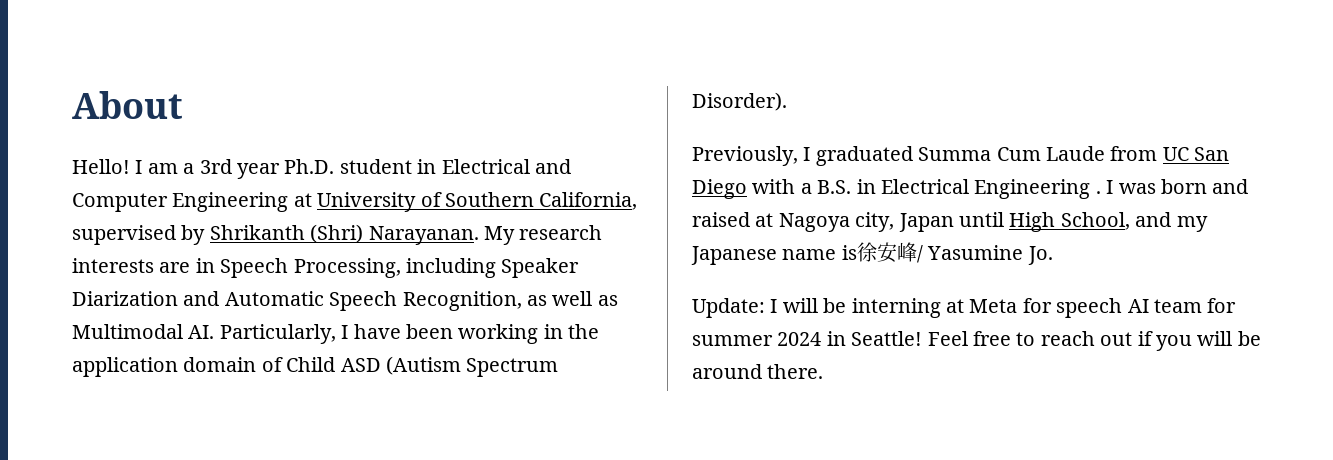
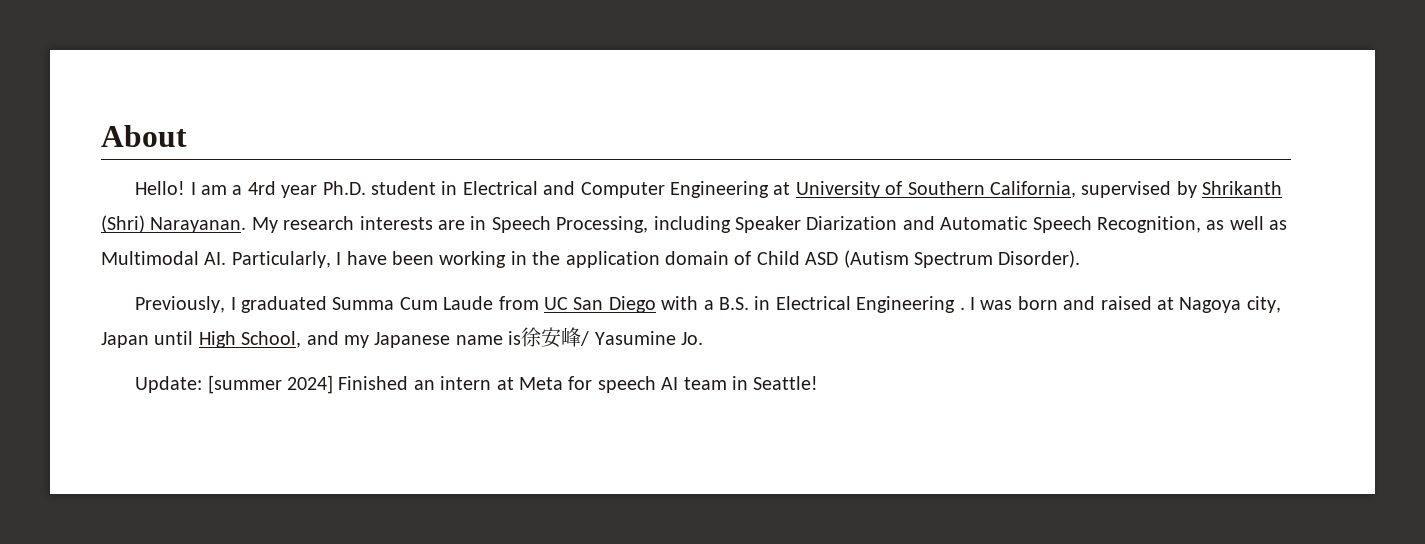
- I am a 3rd year Ph.D. student in Electrical and Computer Engineering at University of Southern California, supervised by Shrikanth (Shri) Narayanan.
+ I am a 4rd year Ph.D. student in Electrical and Computer Engineering at University of Southern California, supervised by Shrikanth (Shri) Narayanan.
- Update: I will be interning at Meta for speech AI team for summer 2024 in Seattle! Feel free to reach out if you will be around there.
+ Update: [summer 2024] Finished an intern at Meta for speech AI team in Seattle!

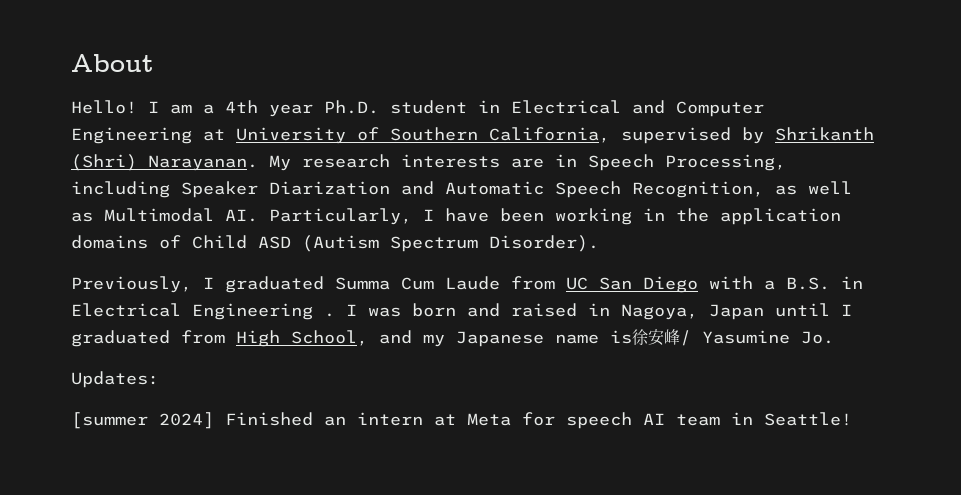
- I am a 4rd year Ph.D. student in Electrical and Computer Engineering at University of Southern California, supervised by Shrikanth (Shri) Narayanan.
+ I am a 4th year Ph.D. student in Electrical and Computer Engineering at University of Southern California, supervised by Shrikanth (Shri) Narayanan.
- My research interests are in Speech Processing, including Speaker Diarization and Automatic Speech Recognition, as well as Multimodal AI. Particularly, I have been working in the application domain of Child ASD (Autism Spectrum Disorder).
+ My research interests are in Speech Processing, including Speaker Diarization and Automatic Speech Recognition, as well as Multimodal AI. Particularly, I have been working in the application domains of Child ASD (Autism Spectrum Disorder).
- I was born and raised at Nagoya city, Japan until High School, and my Japanese name is徐安峰/ Yasumine Jo.
+ I was born and raised in Nagoya, Japan until I graduated from High School, and my Japanese name is徐安峰/ Yasumine Jo.
- Update: [summer 2024] Finished an intern at Meta for speech AI team in Seattle!
+ Updates:
+ [summer 2024] Finished an intern at Meta for speech AI team in Seattle!

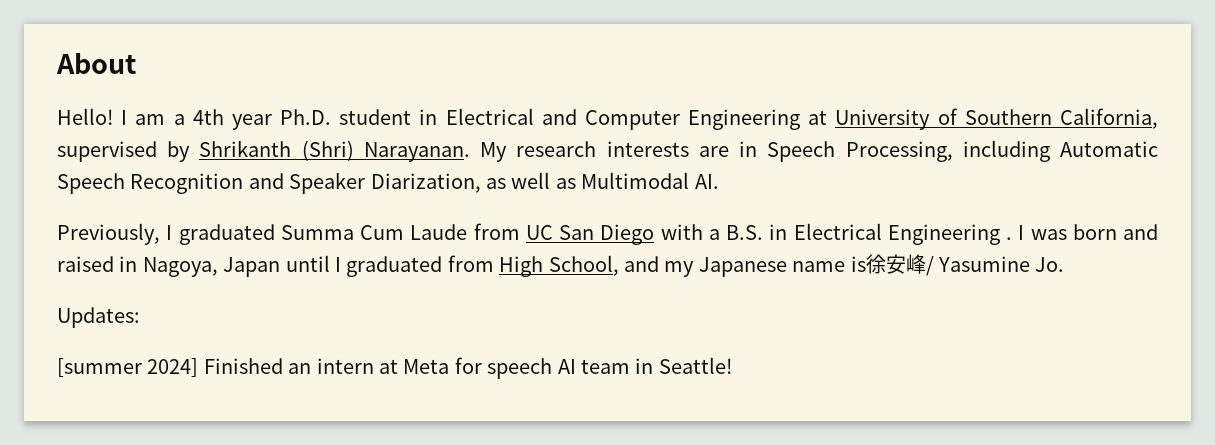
- My research interests are in Speech Processing, including Speaker Diarization and Automatic Speech Recognition, as well as Multimodal AI. Particularly, I have been working in the application domains of Child ASD (Autism Spectrum Disorder).
+ My research interests are in Speech Processing, including Automatic Speech Recognition and Speaker Diarization, as well as Multimodal AI.

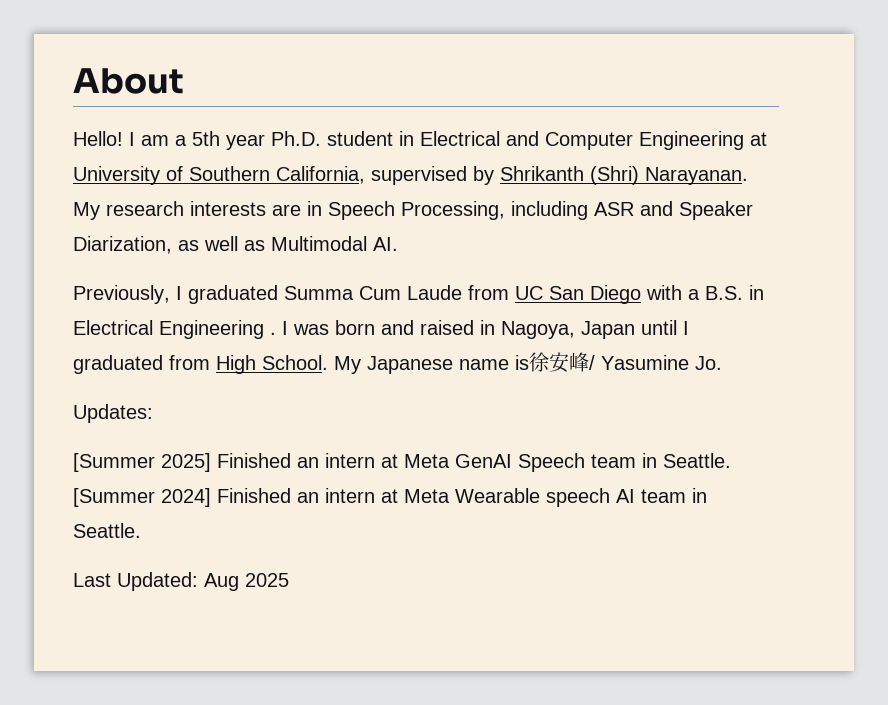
- I am a 4th year Ph.D. student in Electrical and Computer Engineering at University of Southern California, supervised by Shrikanth (Shri) Narayanan.
+ I am a 5th year Ph.D. student in Electrical and Computer Engineering at University of Southern California, supervised by Shrikanth (Shri) Narayanan.
- My research interests are in Speech Processing, including Automatic Speech Recognition and Speaker Diarization, as well as Multimodal AI.
+ My research interests are in Speech Processing, including ASR and Speaker Diarization, as well as Multimodal AI.
- I was born and raised in Nagoya, Japan until I graduated from High School, and my Japanese name is徐安峰/ Yasumine Jo.
+ I was born and raised in Nagoya, Japan until I graduated from High School. My Japanese name is徐安峰/ Yasumine Jo.
- [summer 2024] Finished an intern at Meta for speech AI team in Seattle!
+ [Summer 2025] Finished an intern at Meta GenAI Speech team in Seattle. [Summer 2024] Finished an intern at Meta Wearable speech AI team in Seattle.
+ Last Updated: Aug 2025

